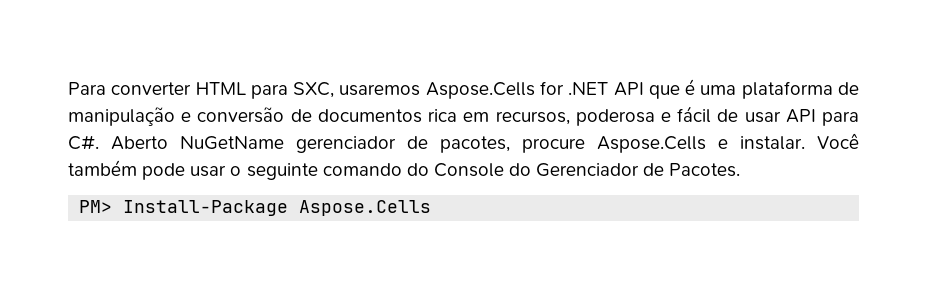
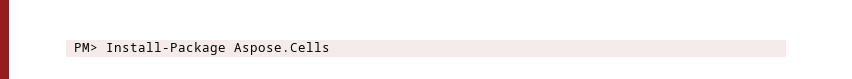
- Para converter HTML para SXC, usaremos Aspose.Cells for .NET API que é uma plataforma de manipulação e conversão de documentos rica em recursos, poderosa e fácil de usar API para C#. Aberto NuGetName gerenciador de pacotes, procure Aspose.Cells e instalar. Você também pode usar o seguinte comando do Console do Gerenciador de Pacotes.

